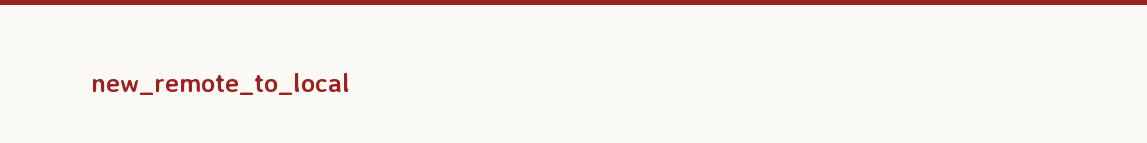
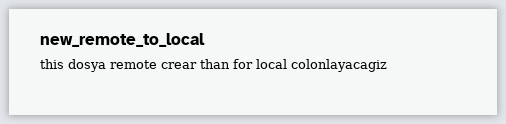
+ this dosya remote crear than for local colonlayacagiz

